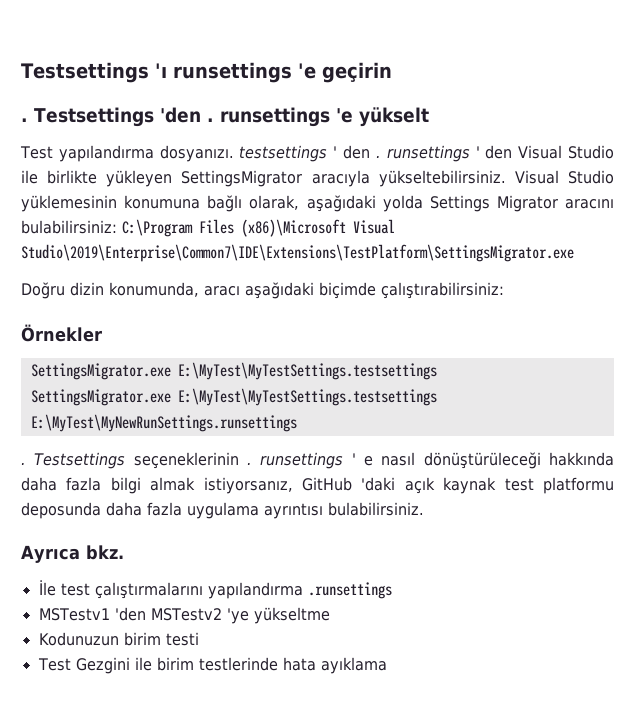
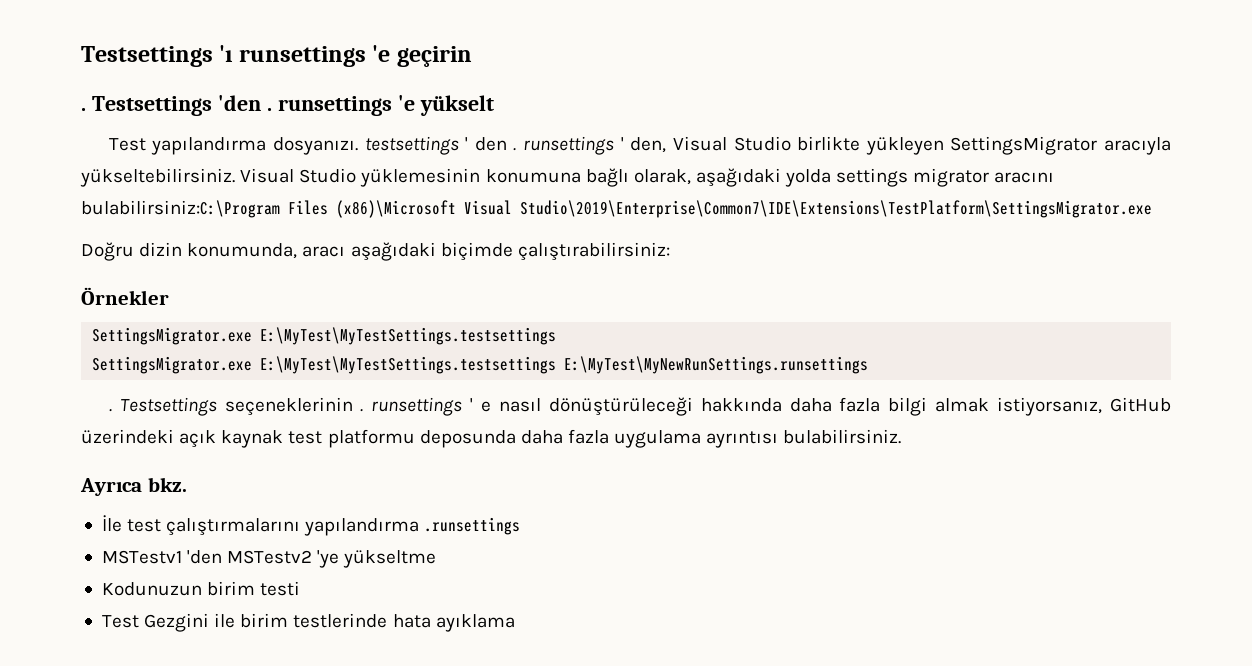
- Test yapılandırma dosyanızı. testsettings ' den . runsettings ' den Visual Studio ile birlikte yükleyen SettingsMigrator aracıyla yükseltebilirsiniz.
+ Test yapılandırma dosyanızı. testsettings ' den . runsettings ' den, Visual Studio birlikte yükleyen SettingsMigrator aracıyla yükseltebilirsiniz.
- Visual Studio yüklemesinin konumuna bağlı olarak, aşağıdaki yolda Settings Migrator aracını bulabilirsiniz: C:\Program Files (x86)\Microsoft Visual Studio\2019\Enterprise\Common7\IDE\Extensions\TestPlatform\SettingsMigrator.exe
+ Visual Studio yüklemesinin konumuna bağlı olarak, aşağıdaki yolda settings migrator aracını bulabilirsiniz:C:\Program Files (x86)\Microsoft Visual Studio\2019\Enterprise\Common7\IDE\Extensions\TestPlatform\SettingsMigrator.exe
- Testsettings seçeneklerinin . runsettings ' e nasıl dönüştürüleceği hakkında daha fazla bilgi almak istiyorsanız, GitHub 'daki açık kaynak test platformu deposunda daha fazla uygulama ayrıntısı bulabilirsiniz.
+ Testsettings seçeneklerinin . runsettings ' e nasıl dönüştürüleceği hakkında daha fazla bilgi almak istiyorsanız, GitHub üzerindeki açık kaynak test platformu deposunda daha fazla uygulama ayrıntısı bulabilirsiniz.

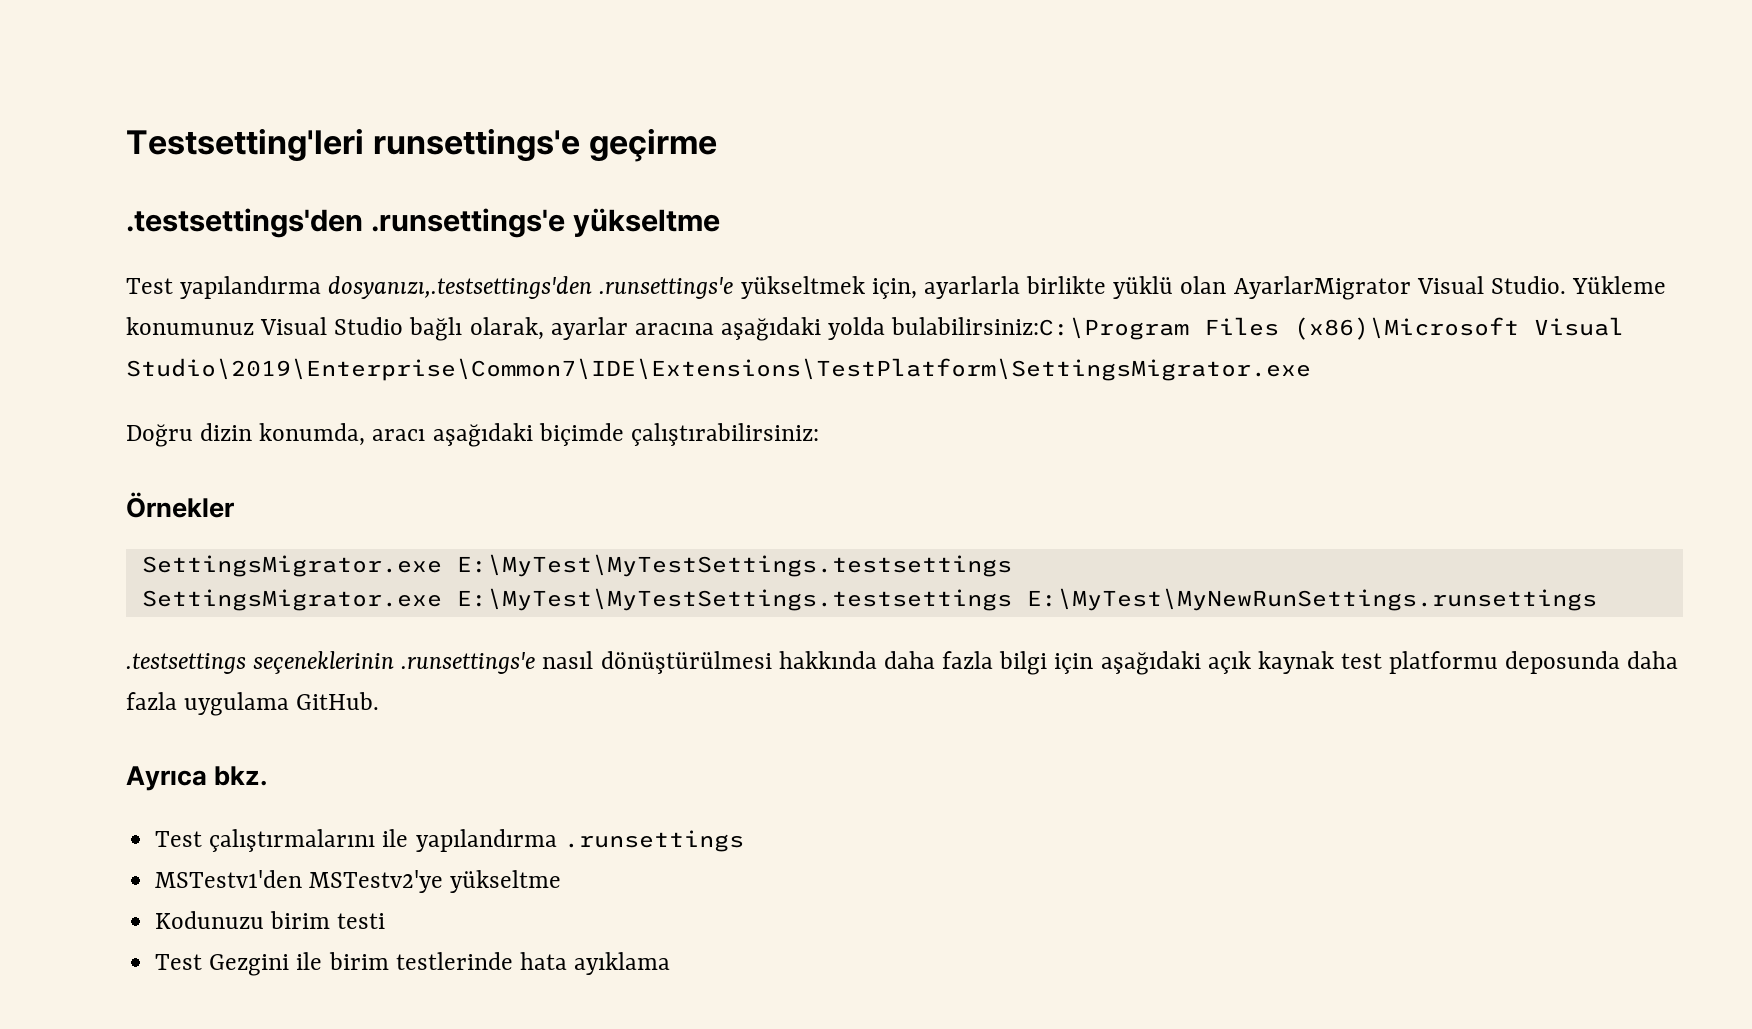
- Testsettings 'ı runsettings 'e geçirin
- . Testsettings 'den . runsettings 'e yükselt
- Test yapılandırma dosyanızı. testsettings ' den . runsettings ' den, Visual Studio birlikte yükleyen SettingsMigrator aracıyla yükseltebilirsiniz. Visual Studio yüklemesinin konumuna bağlı olarak, aşağıdaki yolda settings migrator aracını bulabilirsiniz:C:\Program Files (x86)\Microsoft Visual Studio\2019\Enterprise\Common7\IDE\Extensions\TestPlatform\SettingsMigrator.exe
+ Testsetting'leri runsettings'e geçirme
+ .testsettings'den .runsettings'e yükseltme
+ Test yapılandırma dosyanızı,.testsettings'den .runsettings'e yükseltmek için, ayarlarla birlikte yüklü olan AyarlarMigrator Visual Studio. Yükleme konumunuz Visual Studio bağlı olarak, ayarlar aracına aşağıdaki yolda bulabilirsiniz:C:\Program Files (x86)\Microsoft Visual Studio\2019\Enterprise\Common7\IDE\Extensions\TestPlatform\SettingsMigrator.exe
- Doğru dizin konumunda, aracı aşağıdaki biçimde çalıştırabilirsiniz:
+ Doğru dizin konumda, aracı aşağıdaki biçimde çalıştırabilirsiniz:
- . Testsettings seçeneklerinin . runsettings ' e nasıl dönüştürüleceği hakkında daha fazla bilgi almak istiyorsanız, GitHub üzerindeki açık kaynak test platformu deposunda daha fazla uygulama ayrıntısı bulabilirsiniz.
+ .testsettings seçeneklerinin .runsettings'e nasıl dönüştürülmesi hakkında daha fazla bilgi için aşağıdaki açık kaynak test platformu deposunda daha fazla uygulama GitHub.
- İle test çalıştırmalarını yapılandırma .runsettings
+ Test çalıştırmalarını ile yapılandırma .runsettings
- MSTestv1 'den MSTestv2 'ye yükseltme
- Kodunuzun birim testi
+ MSTestv1'den MSTestv2'ye yükseltme
+ Kodunuzu birim testi

